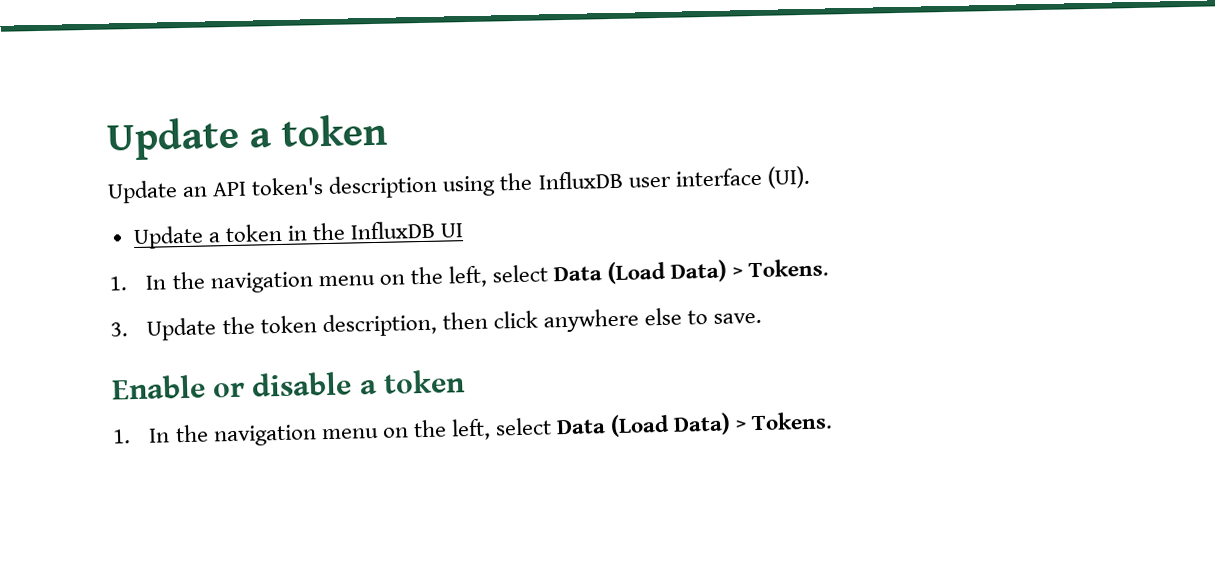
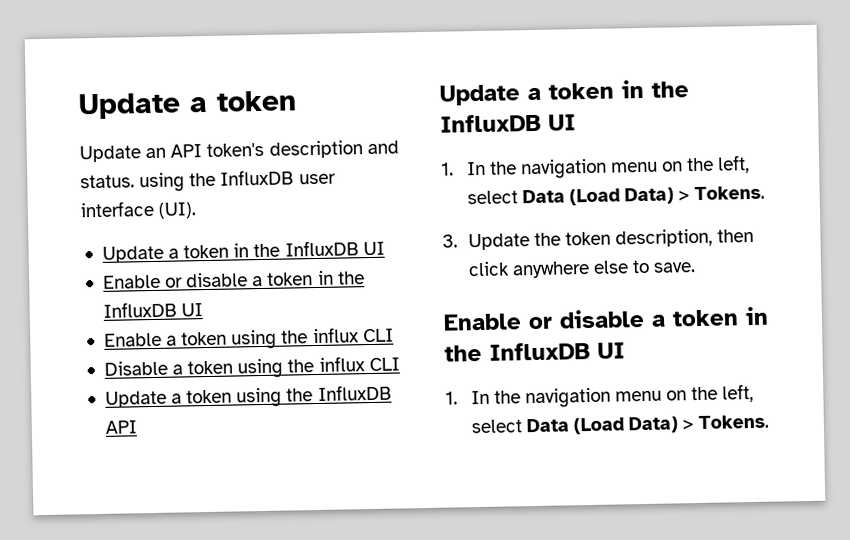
- Update an API token's description using the InfluxDB user interface (UI).
+ Update an API token's description and status. using the InfluxDB user interface (UI).
+ Update a token in the InfluxDB UI
+ Enable or disable a token in the InfluxDB UI
+ Enable a token using the influx CLI
+ Disable a token using the influx CLI
+ Update a token using the InfluxDB API
  3. Update the token description, then click anywhere else to save.
- Enable or disable a token
+ Enable or disable a token in the InfluxDB UI

